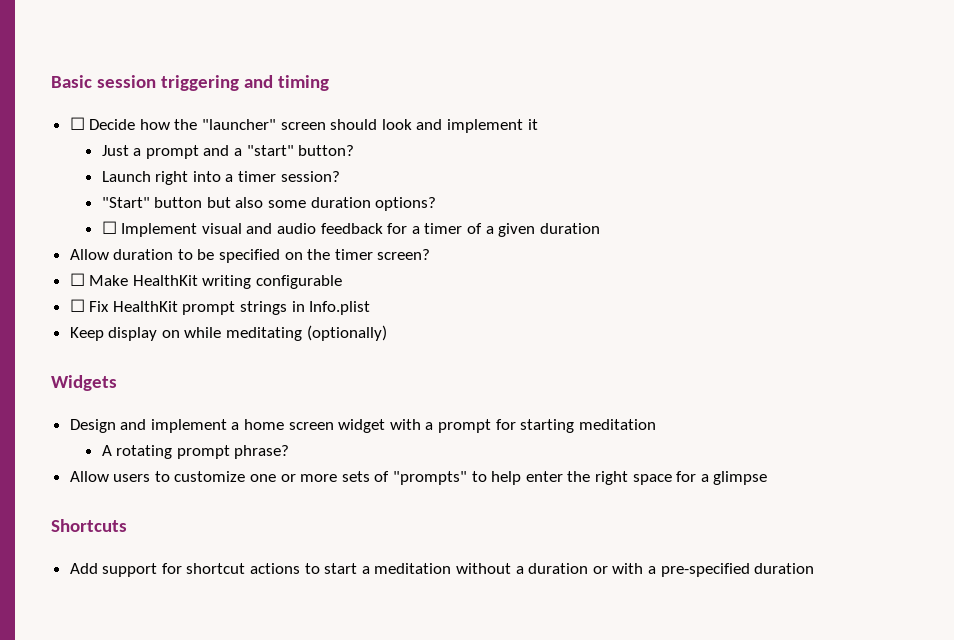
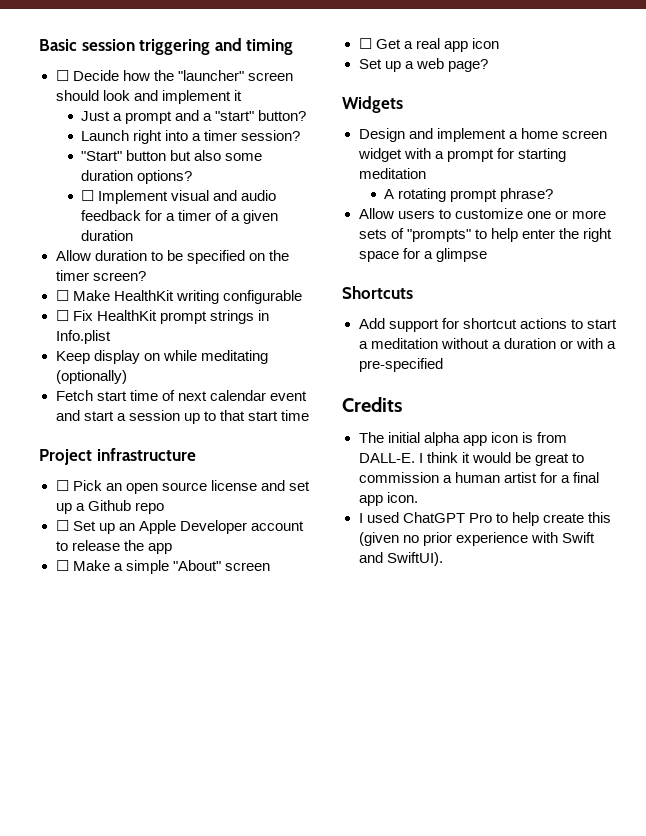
+ Fetch start time of next calendar event and start a session up to that start time
+ Project infrastructure
+ ☐ Pick an open source license and set up a Github repo
+ ☐ Set up an Apple Developer account to release the app
+ ☐ Make a simple "About" screen
+ ☐ Get a real app icon
+ Set up a web page?
- Add support for shortcut actions to start a meditation without a duration or with a pre-specified duration
+ Add support for shortcut actions to start a meditation without a duration or with a pre-specified
+ Credits
+ The initial alpha app icon is from DALL-E. I think it would be great to commission a human artist for a final app icon.
+ I used ChatGPT Pro to help create this (given no prior experience with Swift and SwiftUI).

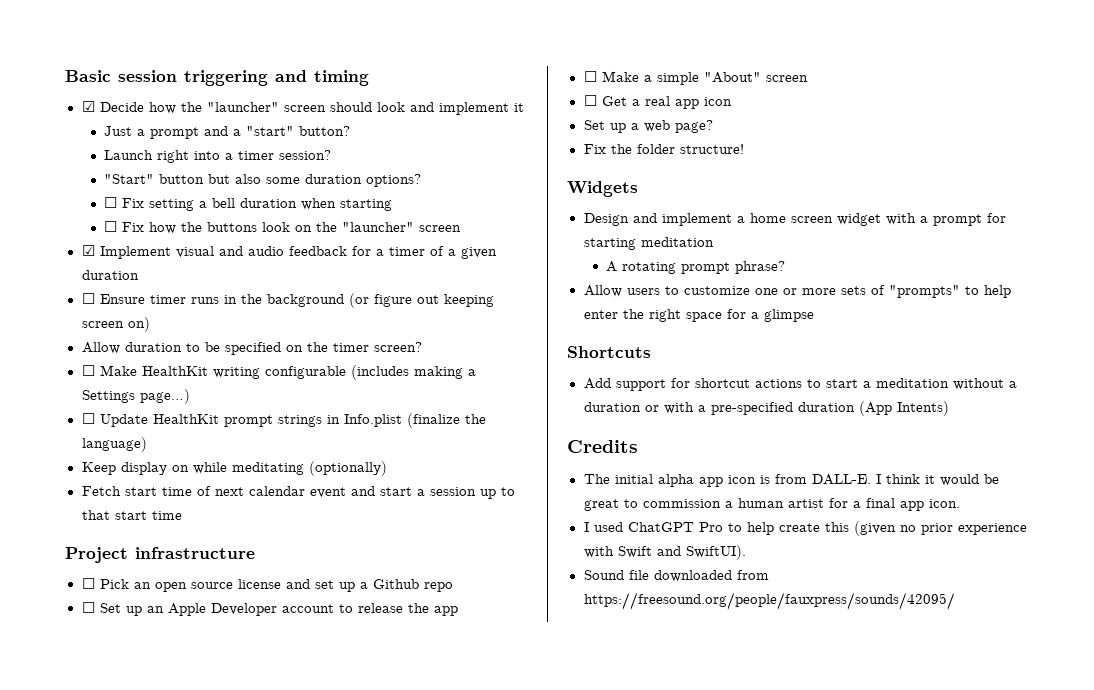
- ☐ Decide how the "launcher" screen should look and implement it
+ ☑ Decide how the "launcher" screen should look and implement it
- ☐ Implement visual and audio feedback for a timer of a given duration
+ ☐ Fix setting a bell duration when starting
+ ☐ Fix how the buttons look on the "launcher" screen
+ ☑ Implement visual and audio feedback for a timer of a given duration
+ ☐ Ensure timer runs in the background (or figure out keeping screen on)
- ☐ Make HealthKit writing configurable
- ☐ Fix HealthKit prompt strings in Info.plist
+ ☐ Make HealthKit writing configurable (includes making a Settings page…)
+ ☐ Update HealthKit prompt strings in Info.plist (finalize the language)
+ Fix the folder structure!
- Add support for shortcut actions to start a meditation without a duration or with a pre-specified
+ Add support for shortcut actions to start a meditation without a duration or with a pre-specified duration (App Intents)
+ Sound file downloaded from https://freesound.org/people/fauxpress/sounds/42095/

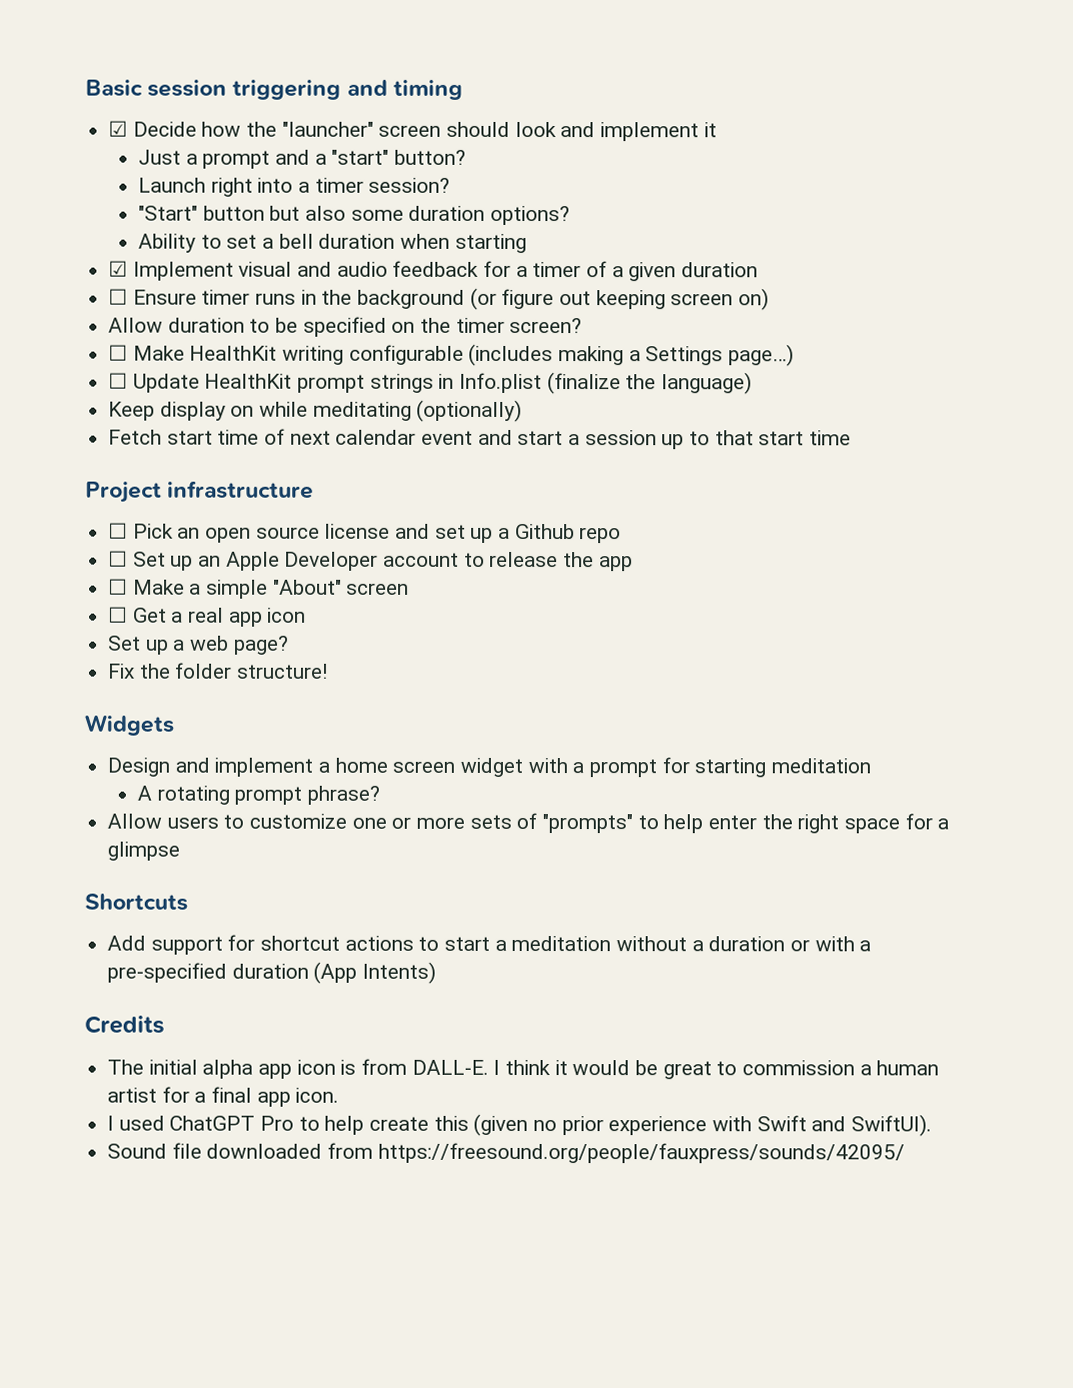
- ☐ Fix setting a bell duration when starting
+ Ability to set a bell duration when starting
- ☐ Fix how the buttons look on the "launcher" screen

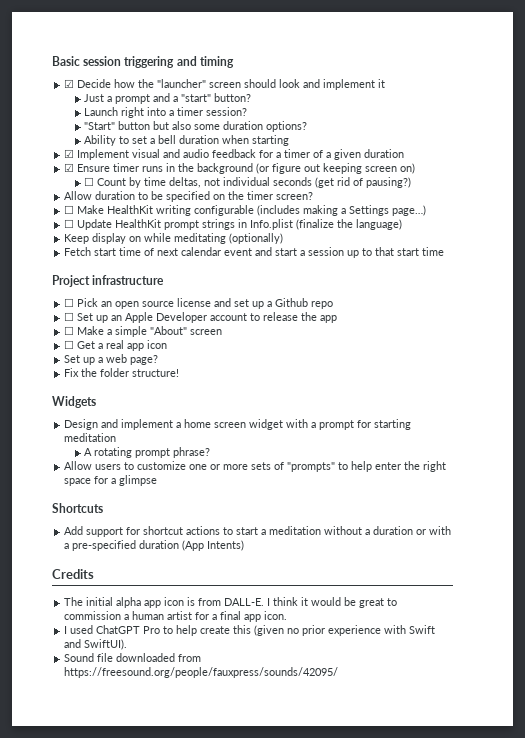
- ☐ Ensure timer runs in the background (or figure out keeping screen on)
+ ☑ Ensure timer runs in the background (or figure out keeping screen on)
+ ☐ Count by time deltas, not individual seconds (get rid of pausing?)

